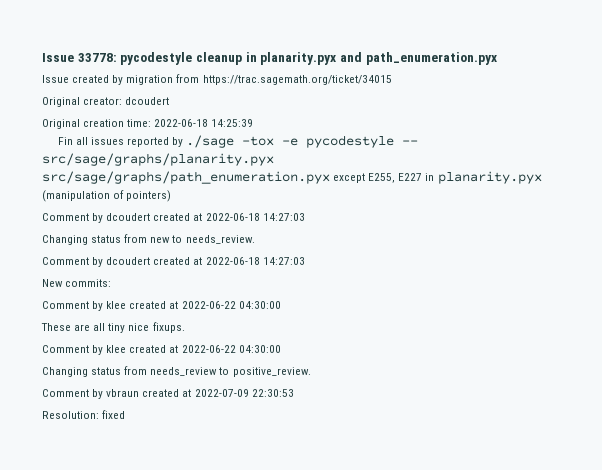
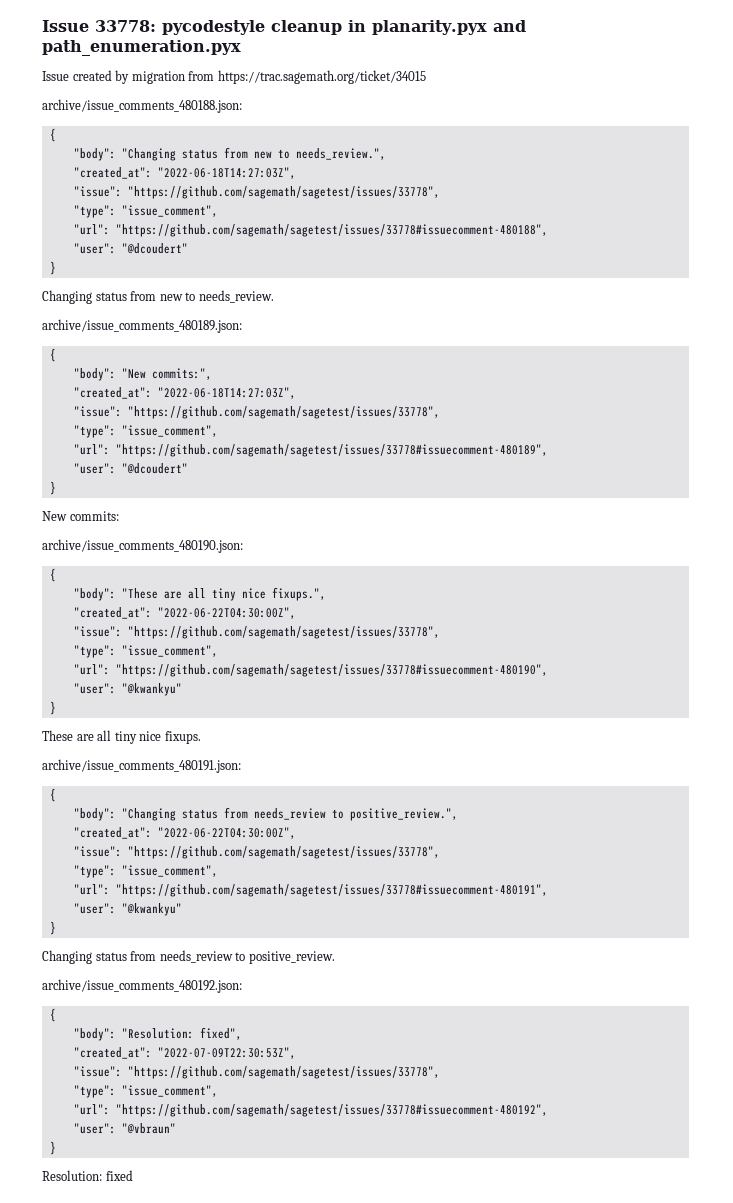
- Original creator: dcoudert
- Original creation time: 2022-06-18 14:25:39
- Fin all issues reported by ./sage -tox -e pycodestyle -- src/sage/graphs/planarity.pyx src/sage/graphs/path_enumeration.pyx except E255, E227 in planarity.pyx (manipulation of pointers)
- Comment by dcoudert created at 2022-06-18 14:27:03
+ archive/issue_comments_480188.json:
+ {
+ "body": "Changing status from new to needs_review.",
+ "created_at": "2022-06-18T14:27:03Z",
+ "issue": "https://github.com/sagemath/sagetest/issues/33778",
+ "type": "issue_comment",
+ "url": "https://github.com/sagemath/sagetest/issues/33778#issuecomment-480188",
+ "user": "@dcoudert"
+ }
  Changing status from new to needs_review.
- Comment by dcoudert created at 2022-06-18 14:27:03
+ archive/issue_comments_480189.json:
+ {
+ "body": "New commits:",
+ "created_at": "2022-06-18T14:27:03Z",
+ "issue": "https://github.com/sagemath/sagetest/issues/33778",
+ "type": "issue_comment",
+ "url": "https://github.com/sagemath/sagetest/issues/33778#issuecomment-480189",
+ "user": "@dcoudert"
+ }
  New commits:
- Comment by klee created at 2022-06-22 04:30:00
+ archive/issue_comments_480190.json:
+ {
+ "body": "These are all tiny nice fixups.",
+ "created_at": "2022-06-22T04:30:00Z",
+ "issue": "https://github.com/sagemath/sagetest/issues/33778",
+ "type": "issue_comment",
+ "url": "https://github.com/sagemath/sagetest/issues/33778#issuecomment-480190",
+ "user": "@kwankyu"
+ }
  These are all tiny nice fixups.
- Comment by klee created at 2022-06-22 04:30:00
+ archive/issue_comments_480191.json:
+ {
+ "body": "Changing status from needs_review to positive_review.",
+ "created_at": "2022-06-22T04:30:00Z",
+ "issue": "https://github.com/sagemath/sagetest/issues/33778",
+ "type": "issue_comment",
+ "url": "https://github.com/sagemath/sagetest/issues/33778#issuecomment-480191",
+ "user": "@kwankyu"
+ }
- Comment by vbraun created at 2022-07-09 22:30:53
+ archive/issue_comments_480192.json:
+ {
+ "body": "Resolution: fixed",
+ "created_at": "2022-07-09T22:30:53Z",
+ "issue": "https://github.com/sagemath/sagetest/issues/33778",
+ "type": "issue_comment",
+ "url": "https://github.com/sagemath/sagetest/issues/33778#issuecomment-480192",
+ "user": "@vbraun"
+ }

